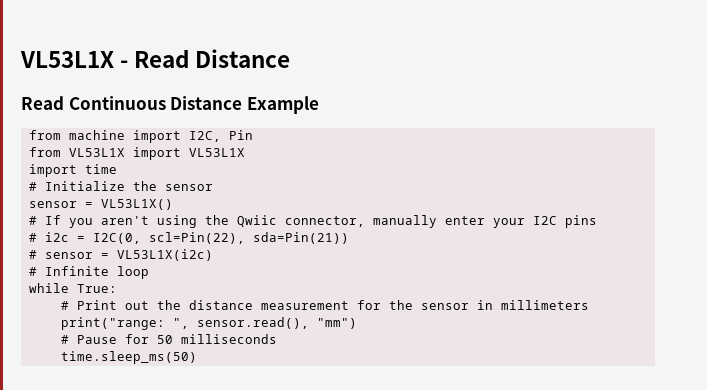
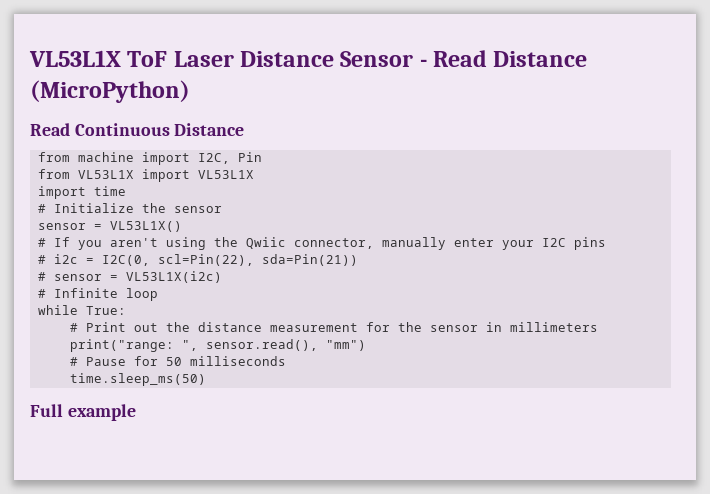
- VL53L1X - Read Distance
+ VL53L1X ToF Laser Distance Sensor - Read Distance (MicroPython)
- Read Continuous Distance Example
+ Read Continuous Distance
+ Full example

